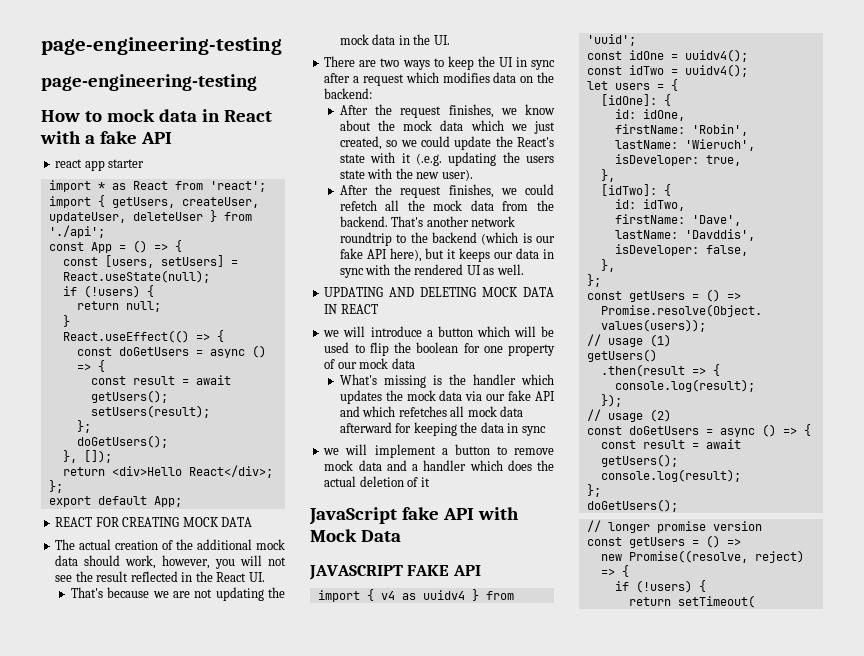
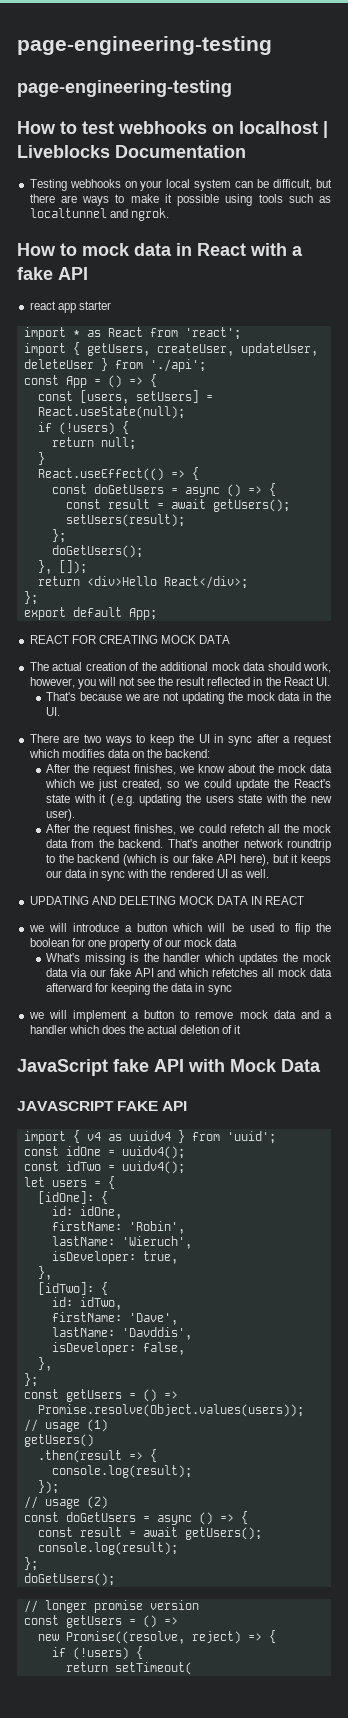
+ How to test webhooks on localhost | Liveblocks Documentation
+ Testing webhooks on your local system can be difficult, but there are ways to make it possible using tools such as localtunnel and ngrok.

